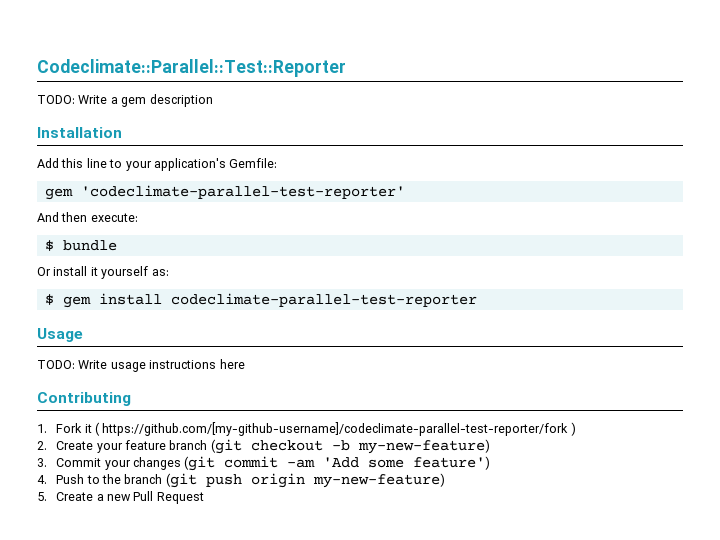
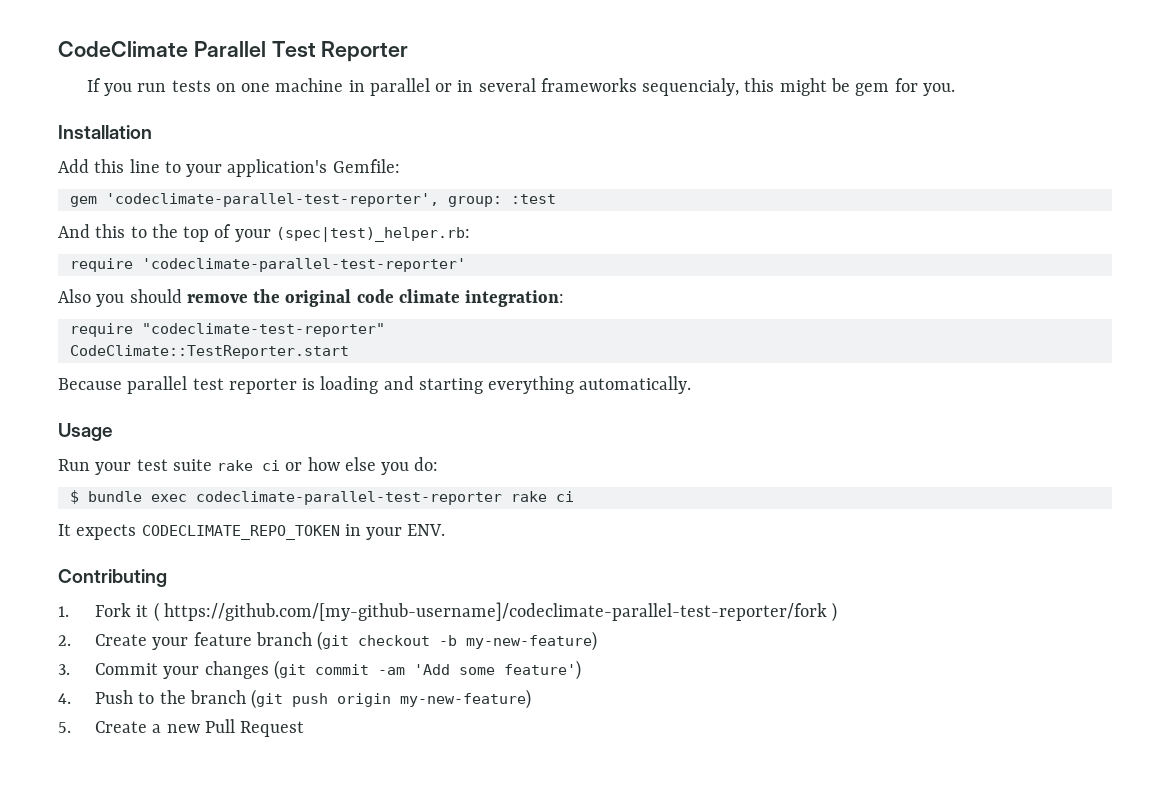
- Codeclimate::Parallel::Test::Reporter
- TODO: Write a gem description
+ CodeClimate Parallel Test Reporter
+ If you run tests on one machine in parallel or in several frameworks sequencialy, this might be gem for you.
- gem 'codeclimate-parallel-test-reporter'
- And then execute:
- $ bundle
- Or install it yourself as:
- $ gem install codeclimate-parallel-test-reporter
+ gem 'codeclimate-parallel-test-reporter', group: :test
+ And this to the top of your (spec|test)_helper.rb:
+ require 'codeclimate-parallel-test-reporter'
+ Also you should remove the original code climate integration:
+ require "codeclimate-test-reporter"
+ CodeClimate::TestReporter.start
+ Because parallel test reporter is loading and starting everything automatically.
  Usage
- TODO: Write usage instructions here
+ Run your test suite rake ci or how else you do:
+ $ bundle exec codeclimate-parallel-test-reporter rake ci
+ It expects CODECLIMATE_REPO_TOKEN in your ENV.

